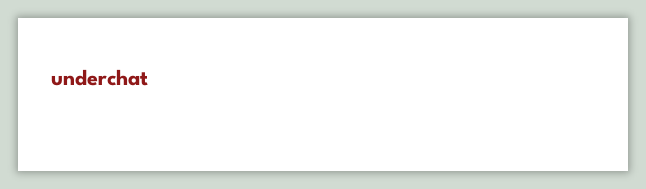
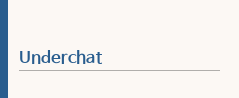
- underchat
+ Underchat

